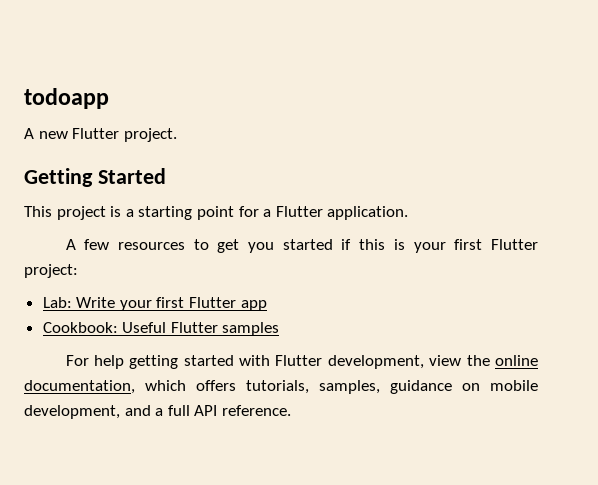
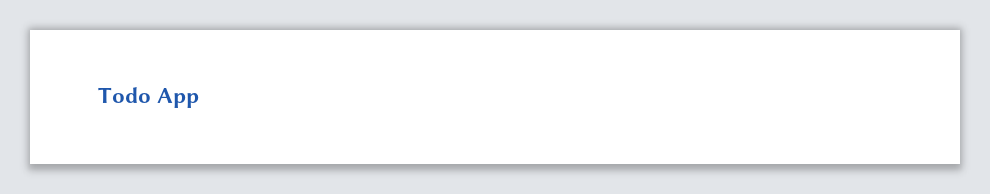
- todoapp
- A new Flutter project.
- Getting Started
- This project is a starting point for a Flutter application.
- A few resources to get you started if this is your first Flutter project:
- Lab: Write your first Flutter app
- Cookbook: Useful Flutter samples
- For help getting started with Flutter development, view the online documentation, which offers tutorials, samples, guidance on mobile development, and a full API reference.
+ Todo App

